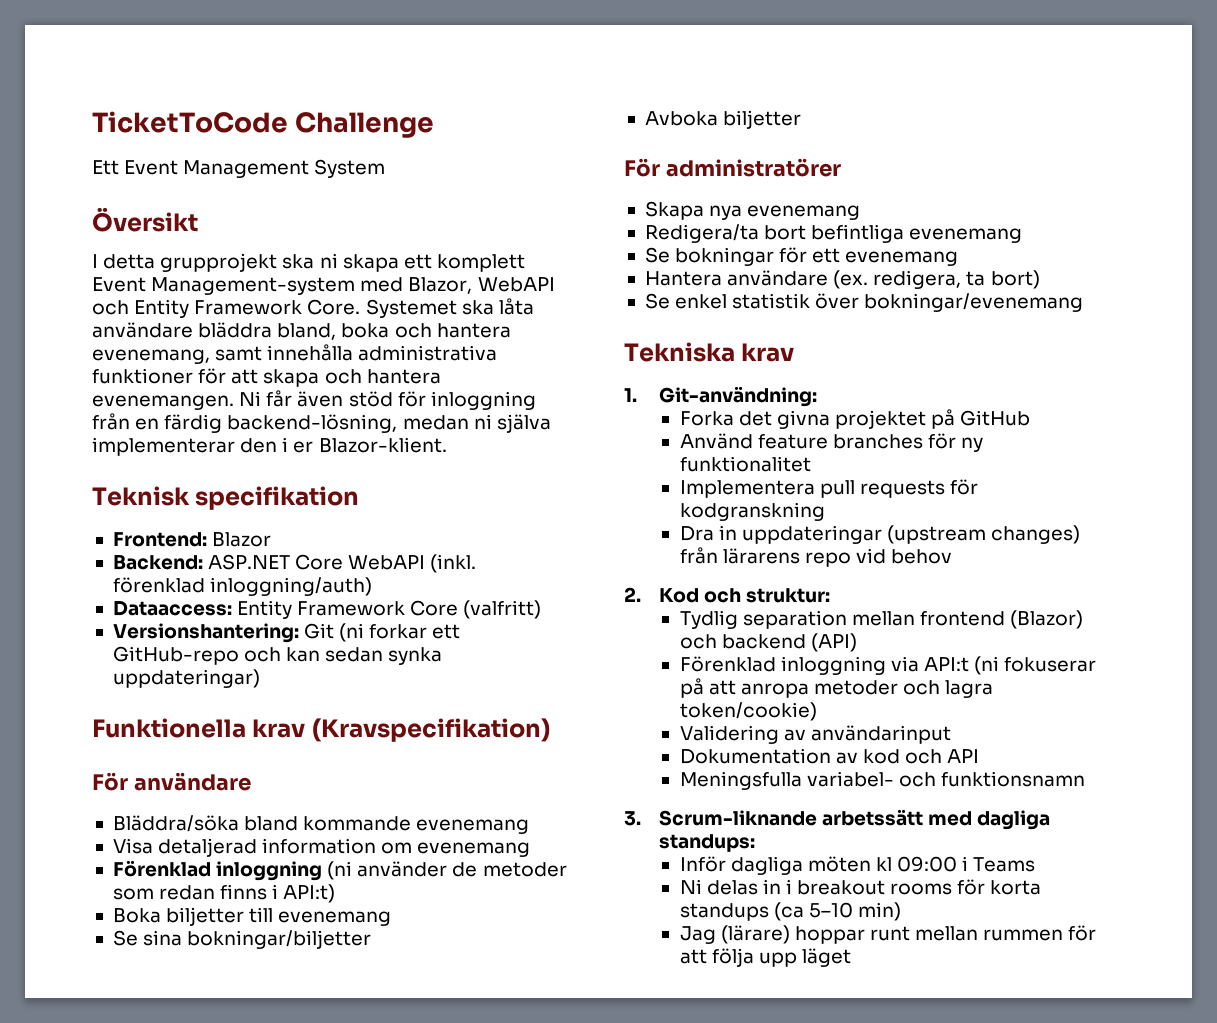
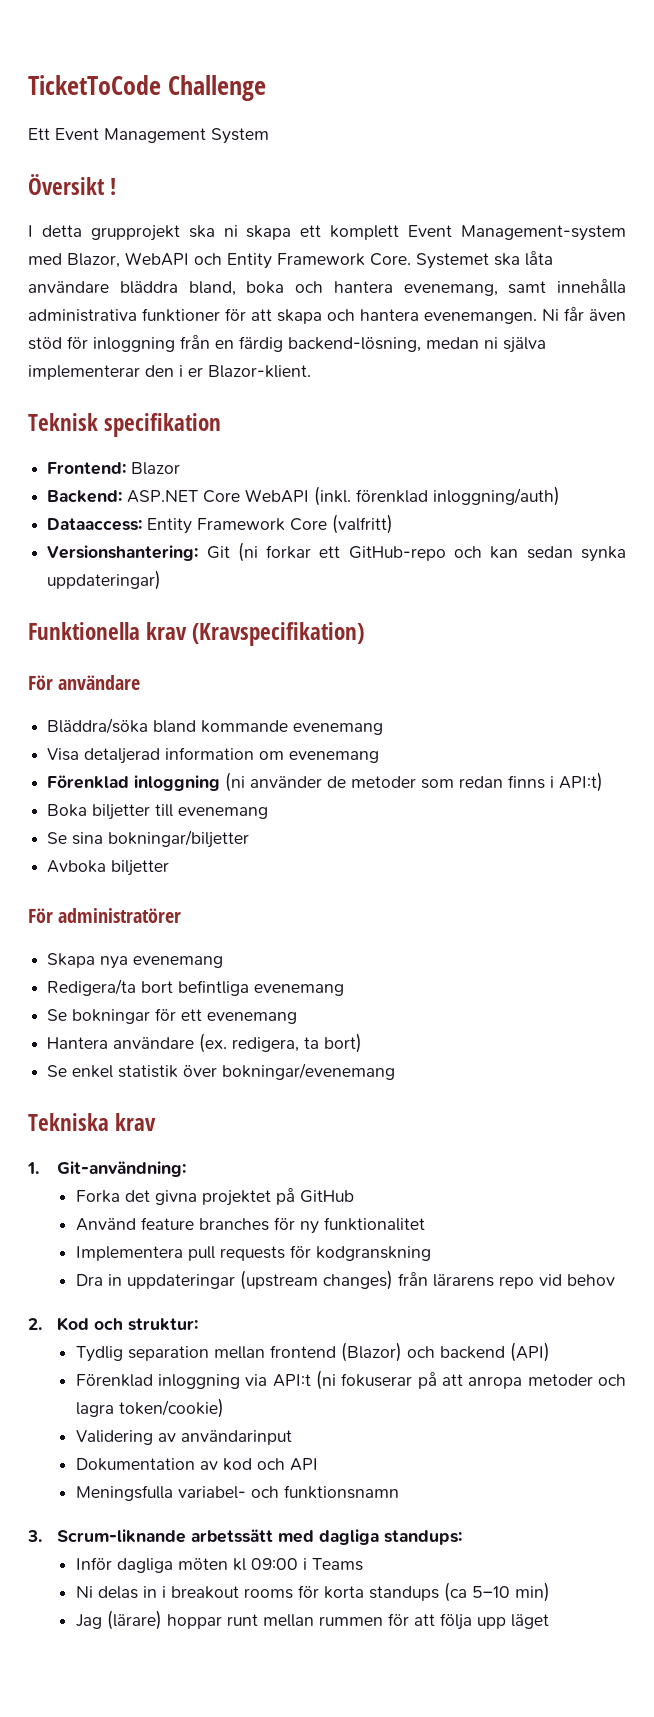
- Översikt
+ Översikt !

